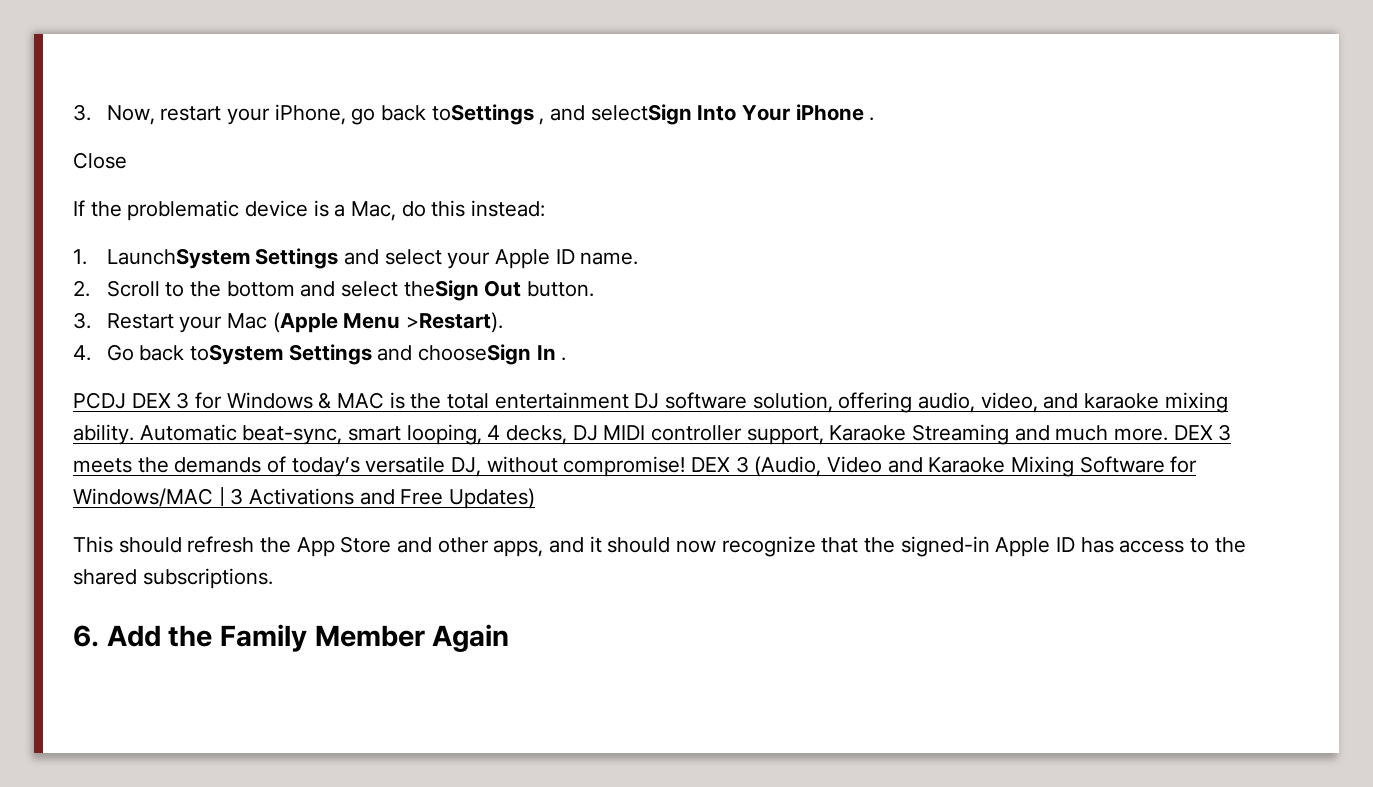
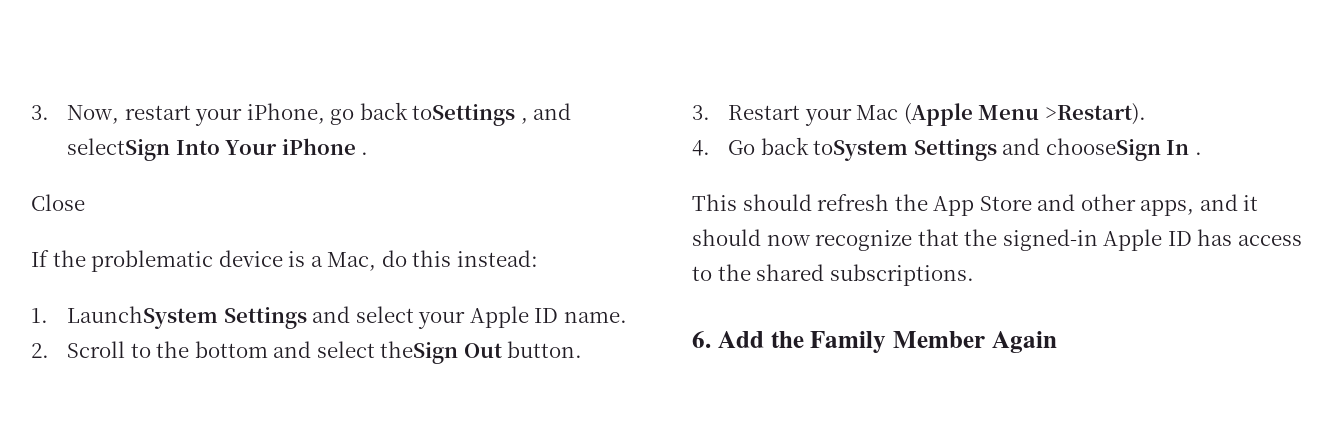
- PCDJ DEX 3 for Windows & MAC is the total entertainment DJ software solution, offering audio, video, and karaoke mixing ability. Automatic beat-sync, smart looping, 4 decks, DJ MIDI controller support, Karaoke Streaming and much more. DEX 3 meets the demands of today’s versatile DJ, without compromise! DEX 3 (Audio, Video and Karaoke Mixing Software for Windows/MAC | 3 Activations and Free Updates)

